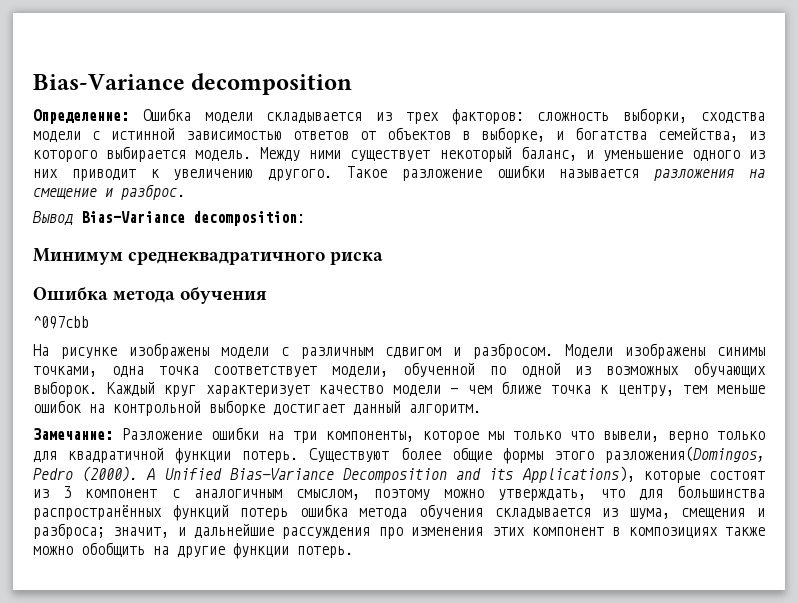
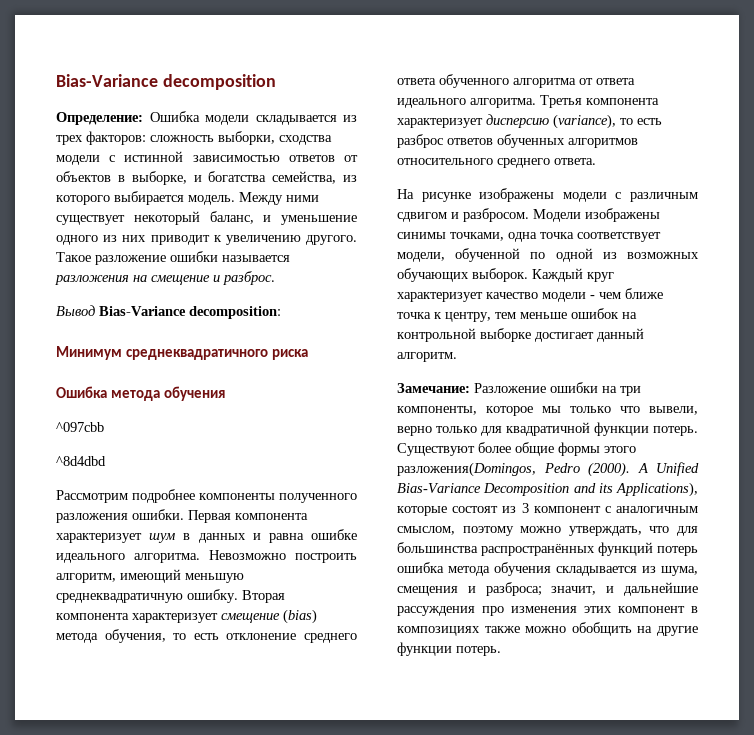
+ ^8d4dbd
+ Рассмотрим подробнее компоненты полученного разложения ошибки. Первая компонента характеризует шум в данных и равна ошибке идеального алгоритма. Невозможно построить алгоритм, имеющий меньшую среднеквадратичную ошибку. Вторая компонента характеризует смещение (bias) метода обучения, то есть отклонение среднего ответа обученного алгоритма от ответа идеального алгоритма. Третья компонента характеризует дисперсию (variance), то есть разброс ответов обученных алгоритмов относительного среднего ответа.

